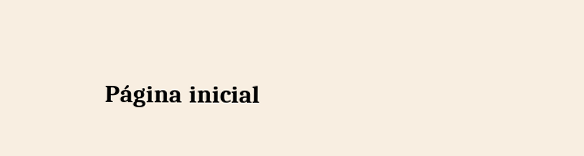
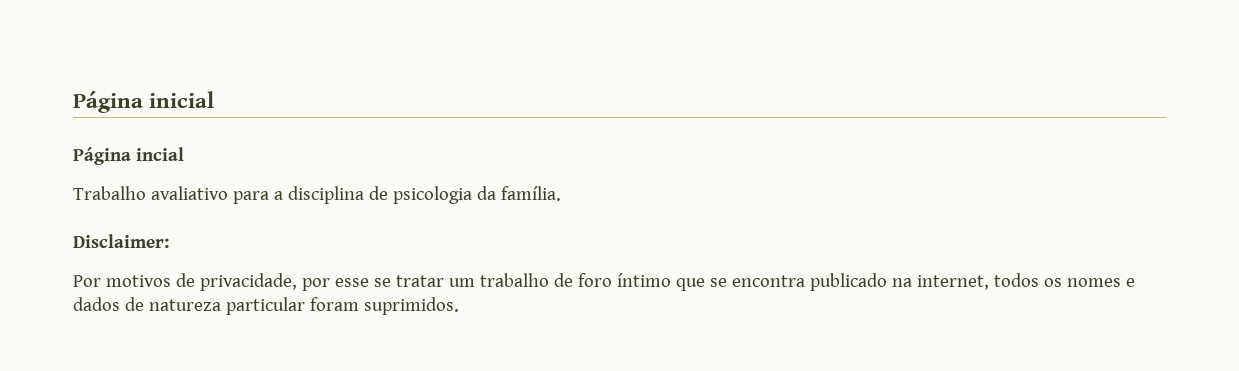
+ Página incial
+ Trabalho avaliativo para a disciplina de psicologia da família.
+ Disclaimer:
+ Por motivos de privacidade, por esse se tratar um trabalho de foro íntimo que se encontra publicado na internet, todos os nomes e dados de natureza particular foram suprimidos.

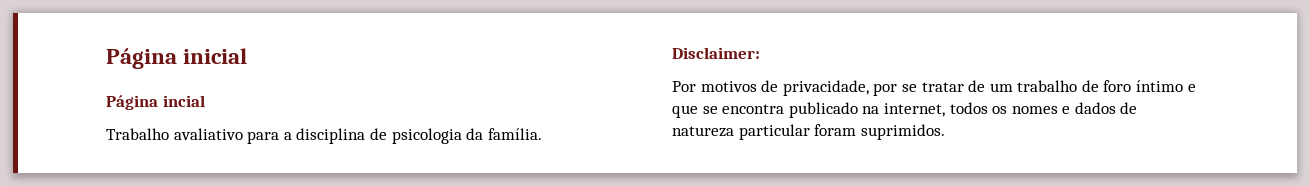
- Por motivos de privacidade, por esse se tratar um trabalho de foro íntimo que se encontra publicado na internet, todos os nomes e dados de natureza particular foram suprimidos.
+ Por motivos de privacidade, por se tratar de um trabalho de foro íntimo e que se encontra publicado na internet, todos os nomes e dados de natureza particular foram suprimidos.

